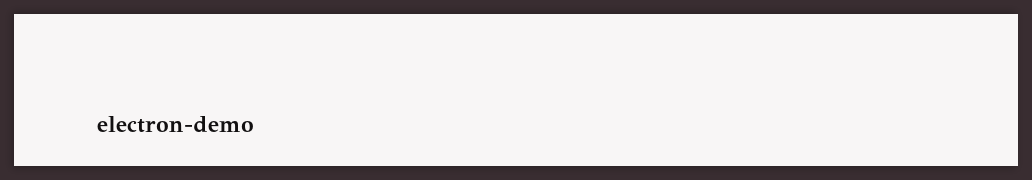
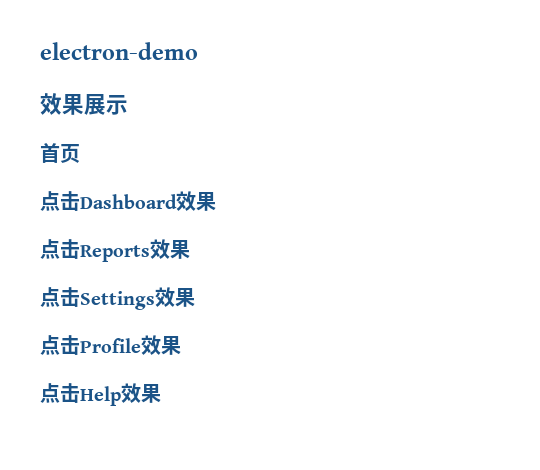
+ 效果展示
+ 首页
+ 点击Dashboard效果
+ 点击Reports效果
+ 点击Settings效果
+ 点击Profile效果
+ 点击Help效果

